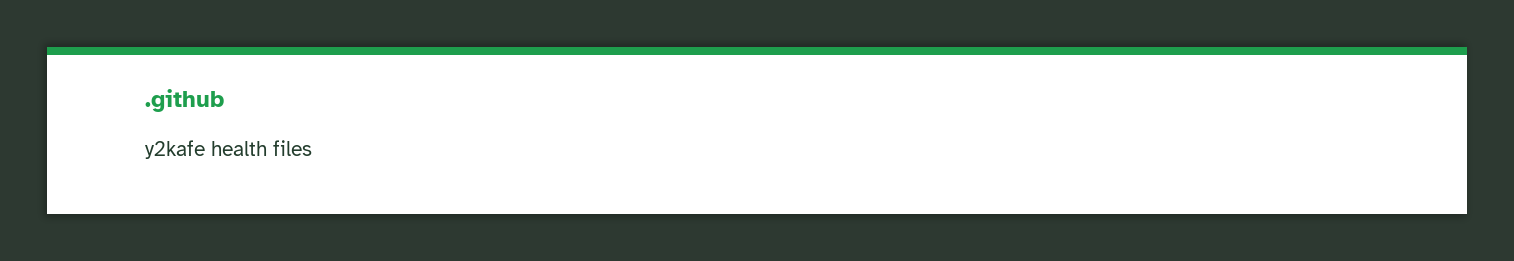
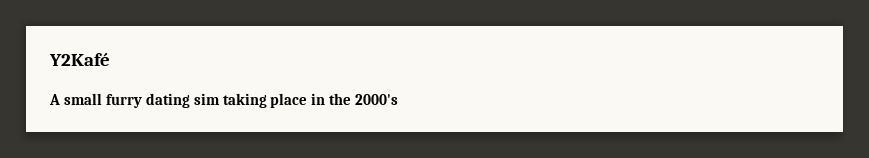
- .github
- y2kafe health files
+ Y2Kafé
+ A small furry dating sim taking place in the 2000's

